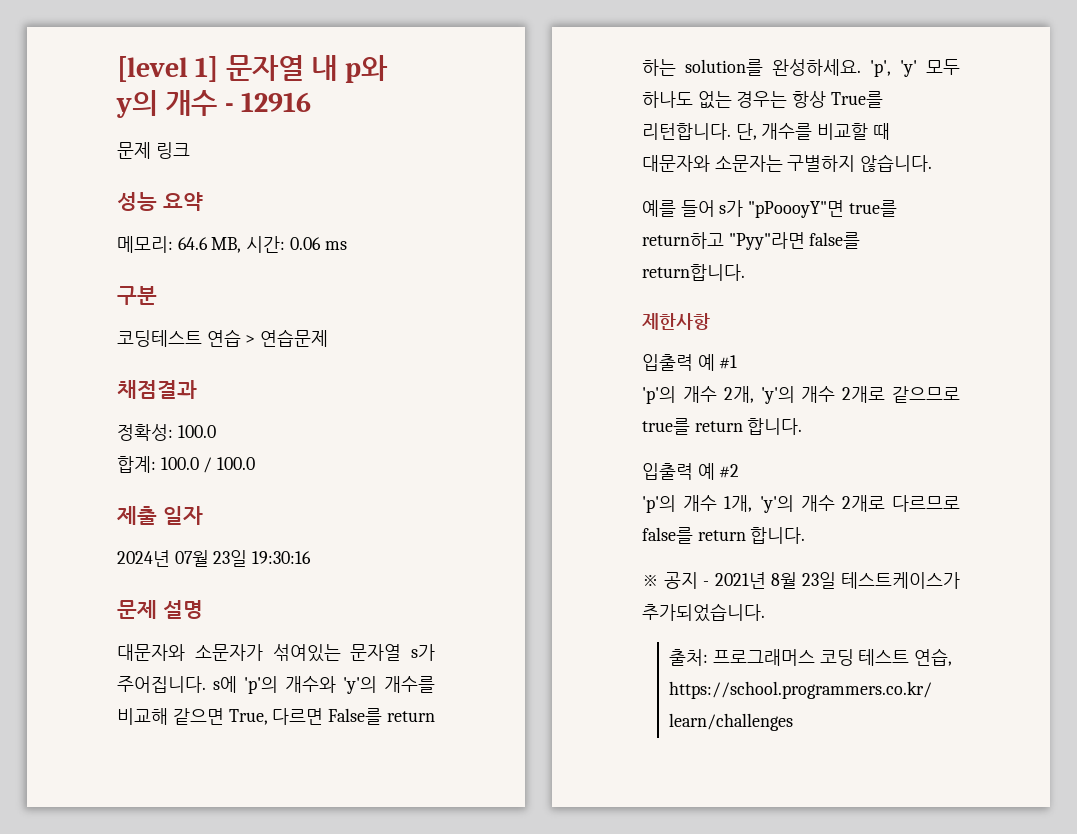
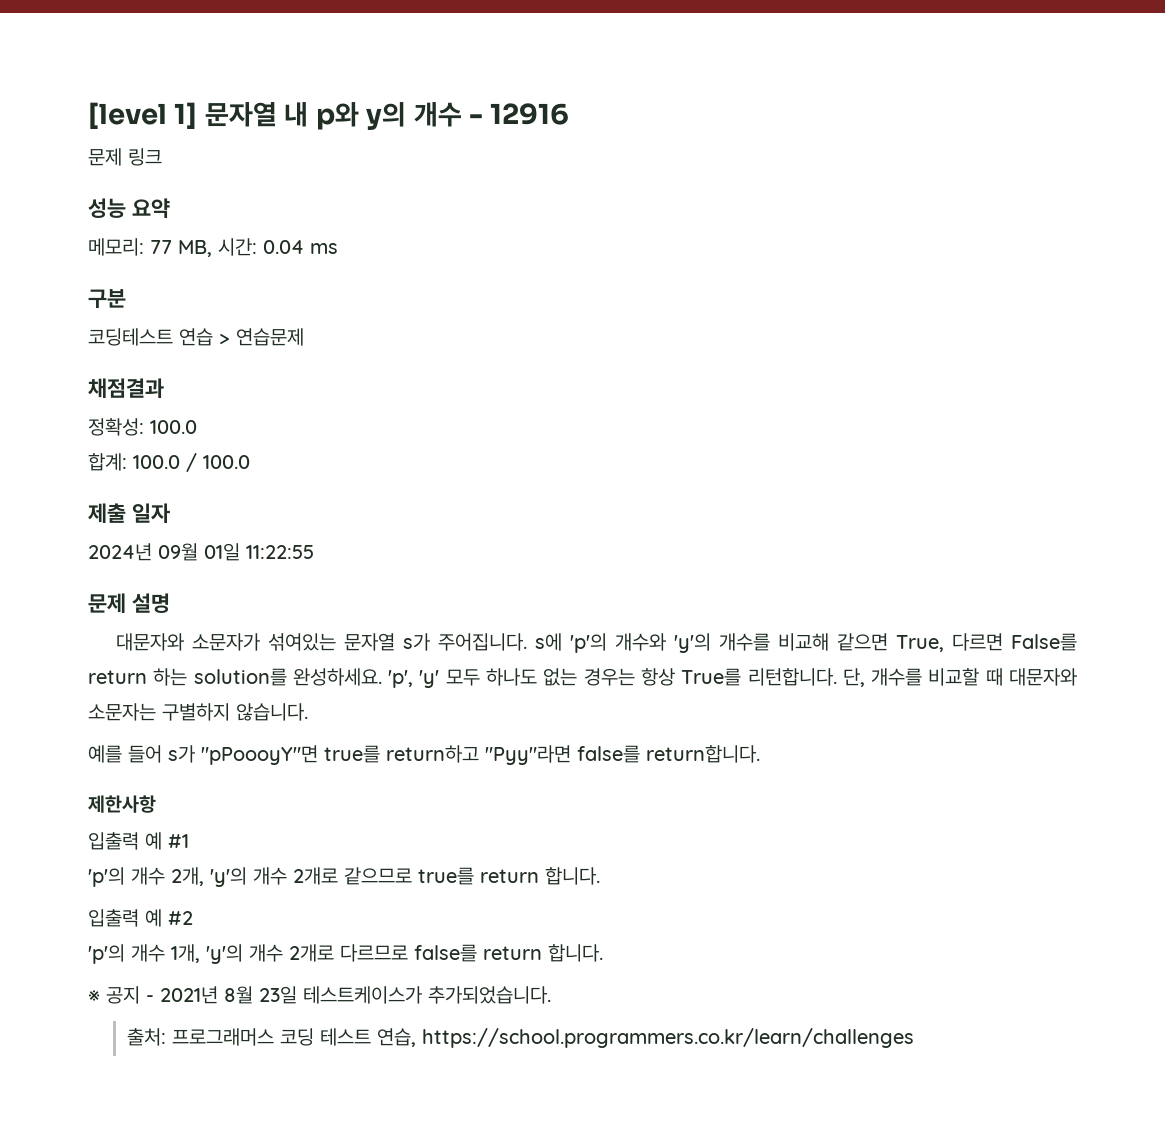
- 메모리: 64.6 MB, 시간: 0.06 ms
+ 메모리: 77 MB, 시간: 0.04 ms
- 2024년 07월 23일 19:30:16
+ 2024년 09월 01일 11:22:55

